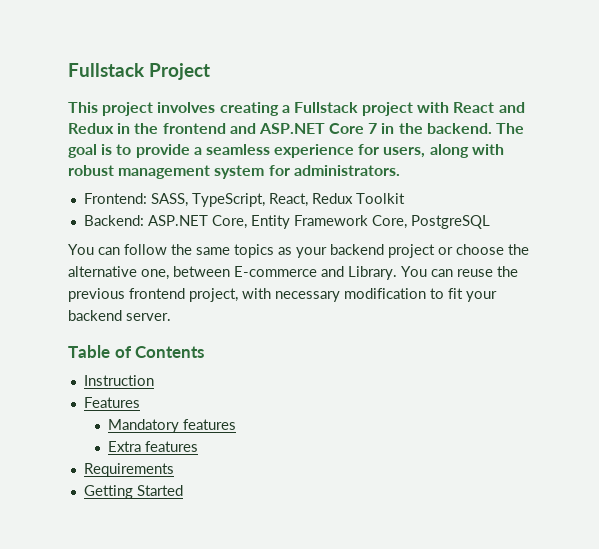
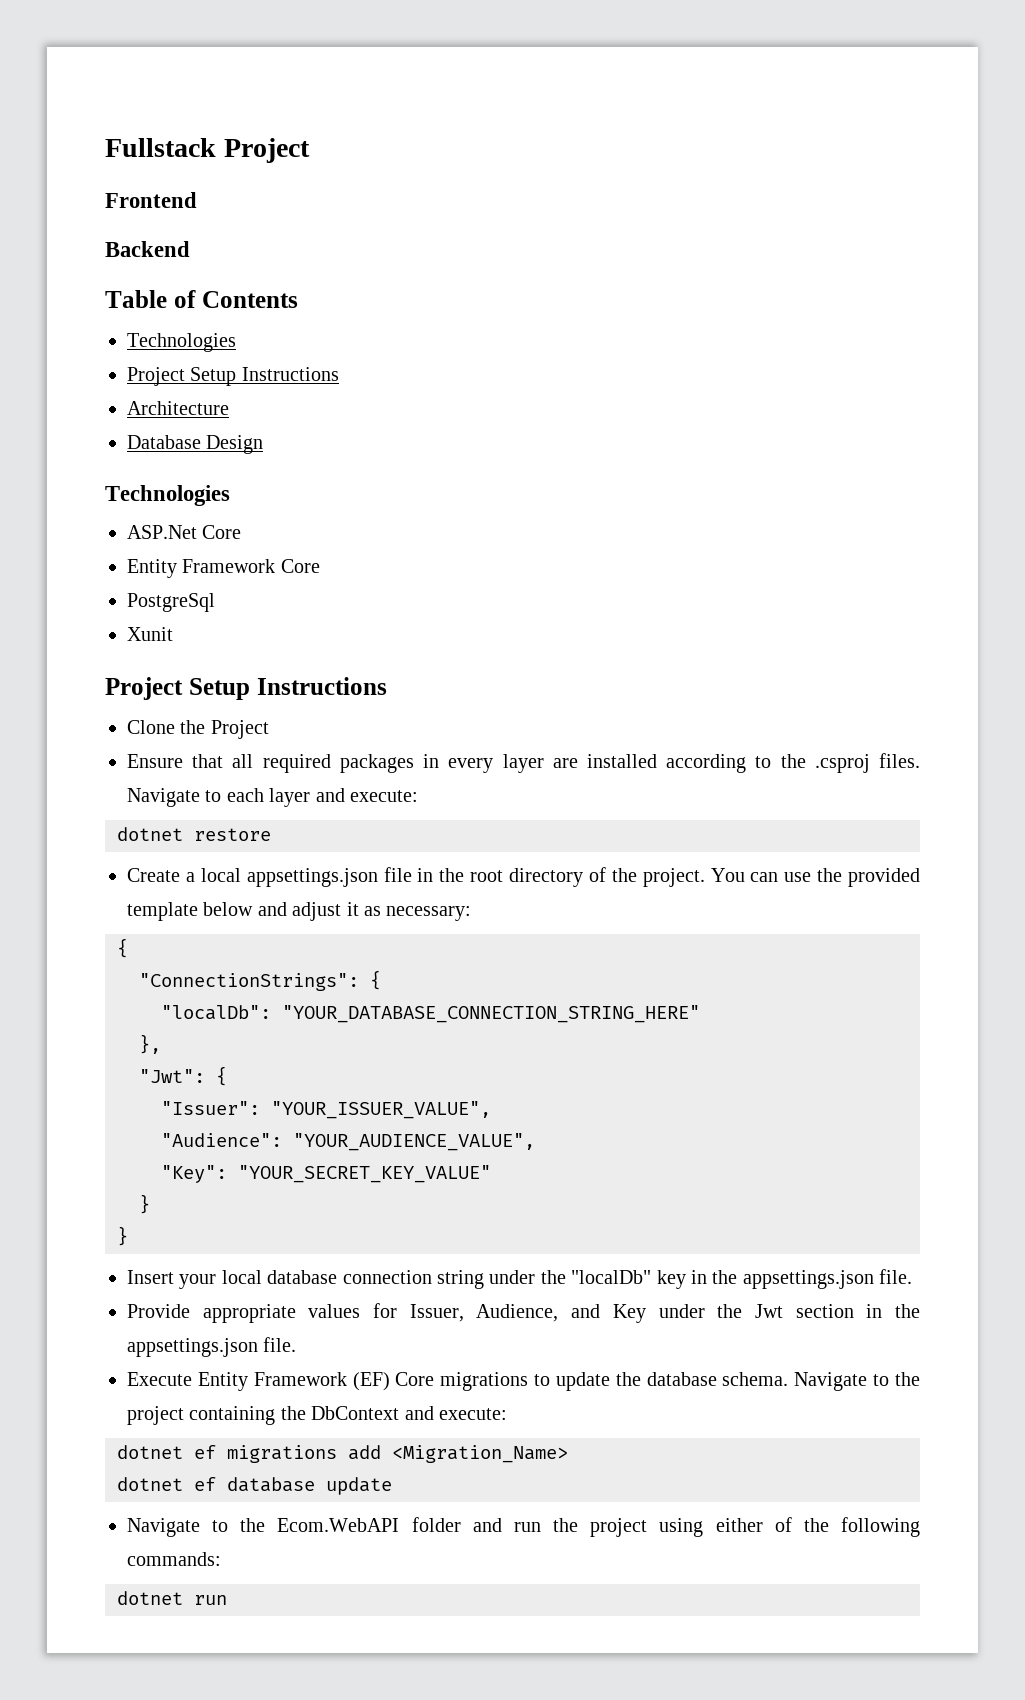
- This project involves creating a Fullstack project with React and Redux in the frontend and ASP.NET Core 7 in the backend. The goal is to provide a seamless experience for users, along with robust management system for administrators.
- Frontend: SASS, TypeScript, React, Redux Toolkit
- Backend: ASP.NET Core, Entity Framework Core, PostgreSQL
- You can follow the same topics as your backend project or choose the alternative one, between E-commerce and Library. You can reuse the previous frontend project, with necessary modification to fit your backend server.
+ Frontend
+ Backend
  Table of Contents
- Instruction
- Features
- Mandatory features
- Extra features
- Requirements
- Getting Started
+ Technologies
+ Project Setup Instructions
+ Architecture
+ Database Design
+ Technologies
+ ASP.Net Core
+ Entity Framework Core
+ PostgreSql
+ Xunit
+ Project Setup Instructions
+ Clone the Project
+ Ensure that all required packages in every layer are installed according to the .csproj files. Navigate to each layer and execute:
+ dotnet restore
+ Create a local appsettings.json file in the root directory of the project. You can use the provided template below and adjust it as necessary:
+ {
+ "ConnectionStrings": {
+ "localDb": "YOUR_DATABASE_CONNECTION_STRING_HERE"
+ },
+ "Jwt": {
+ "Issuer": "YOUR_ISSUER_VALUE",
+ "Audience": "YOUR_AUDIENCE_VALUE",
+ "Key": "YOUR_SECRET_KEY_VALUE"
+ }
+ }
+ Insert your local database connection string under the "localDb" key in the appsettings.json file.
+ Provide appropriate values for Issuer, Audience, and Key under the Jwt section in the appsettings.json file.
+ Execute Entity Framework (EF) Core migrations to update the database schema. Navigate to the project containing the DbContext and execute:
+ dotnet ef migrations add <Migration_Name>
+ dotnet ef database update
+ Navigate to the Ecom.WebAPI folder and run the project using either of the following commands:
+ dotnet run

